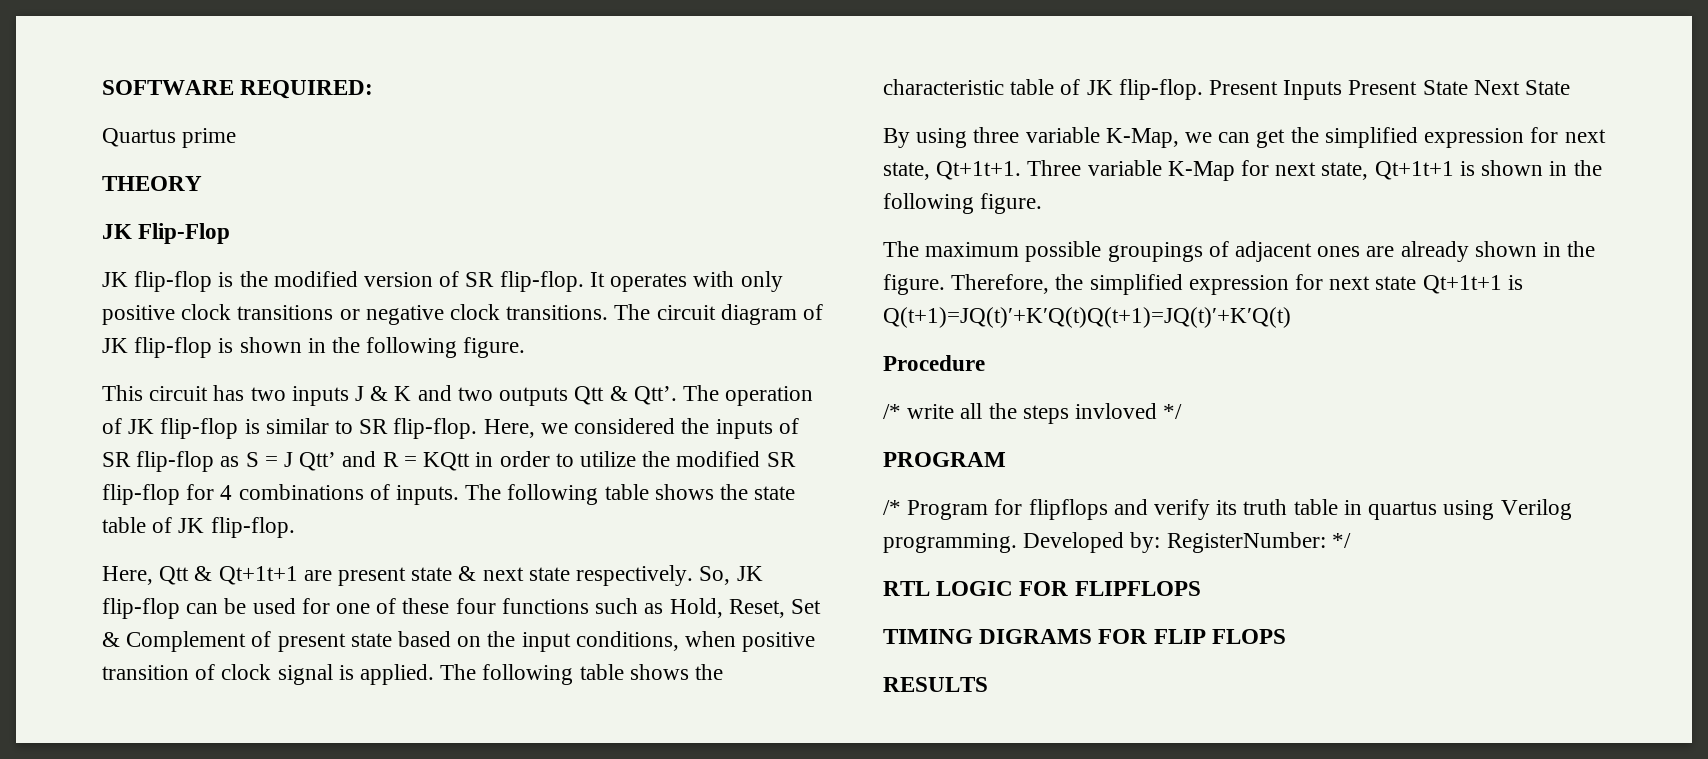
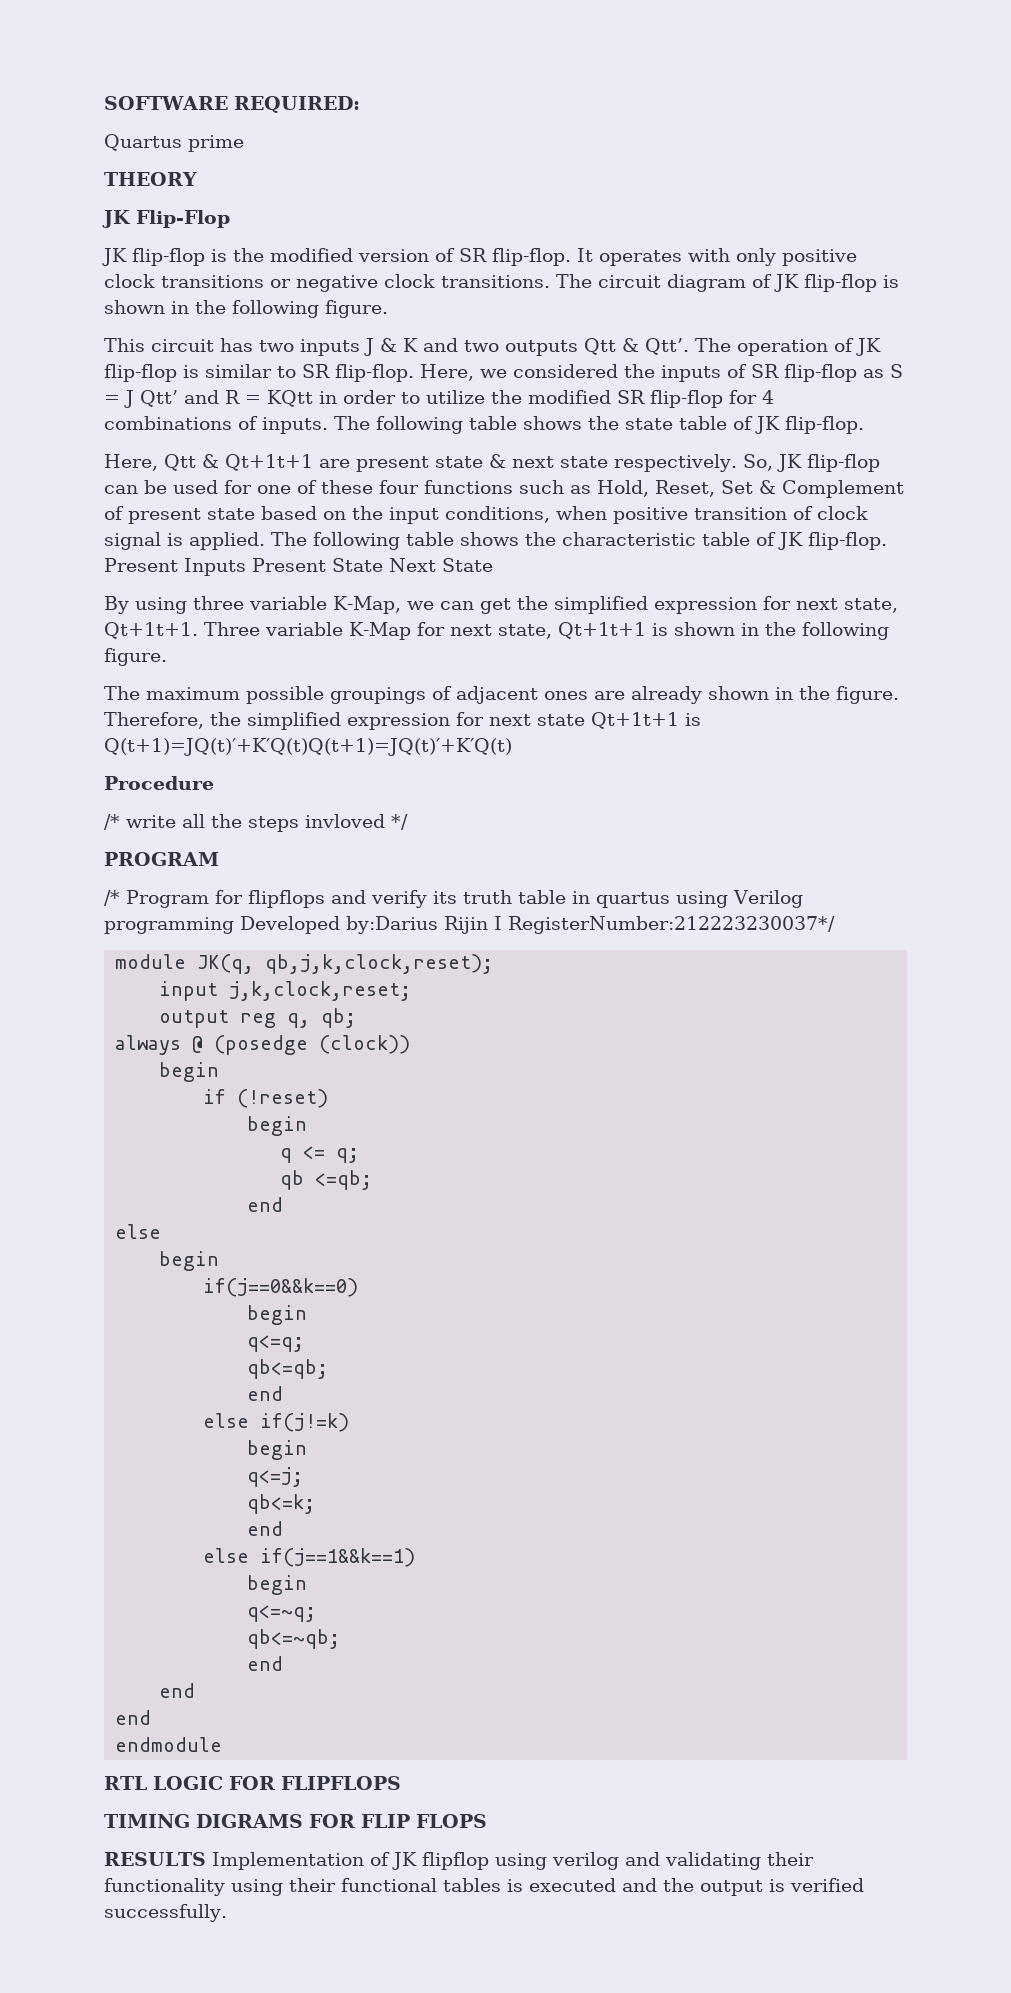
- /* Program for flipflops and verify its truth table in quartus using Verilog programming. Developed by: RegisterNumber: */
+ /* Program for flipflops and verify its truth table in quartus using Verilog programming Developed by:Darius Rijin I RegisterNumber:212223230037*/
+ module JK(q, qb,j,k,clock,reset);
+ input j,k,clock,reset;
+ output reg q, qb;
+ always @ (posedge (clock))
+ begin
+ if (!reset)
+ begin
+ q <= q;
+ qb <=qb;
+ end
+ else
+ begin
+ if(j==0&&k==0)
+ begin
+ q<=q;
+ qb<=qb;
+ end
+ else if(j!=k)
+ begin
+ q<=j;
+ qb<=k;
+ end
+ else if(j==1&&k==1)
+ begin
+ q<=~q;
+ qb<=~qb;
+ end
+ end
+ end
+ endmodule
- RESULTS
+ RESULTS Implementation of JK flipflop using verilog and validating their functionality using their functional tables is executed and the output is verified successfully.

